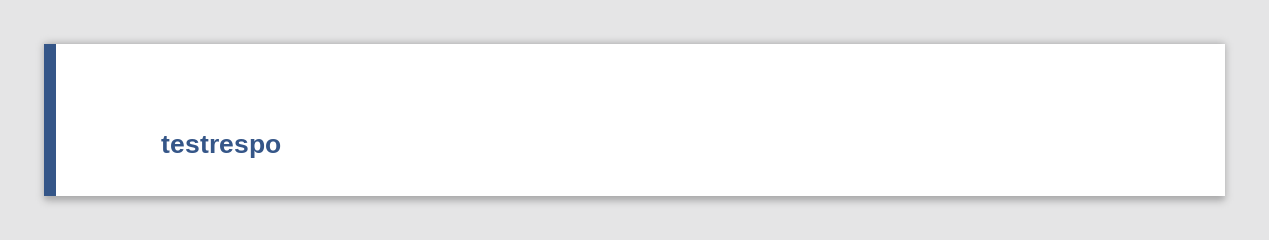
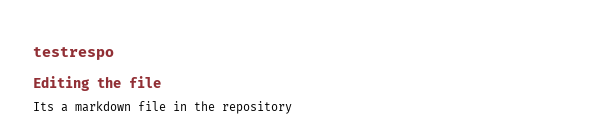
+ Editing the file
+ Its a markdown file in the repository

